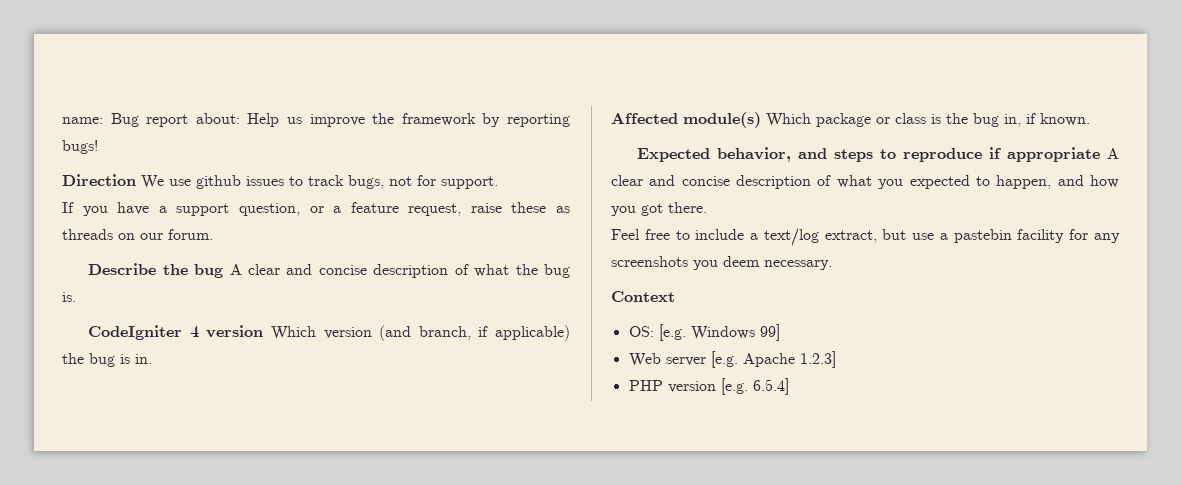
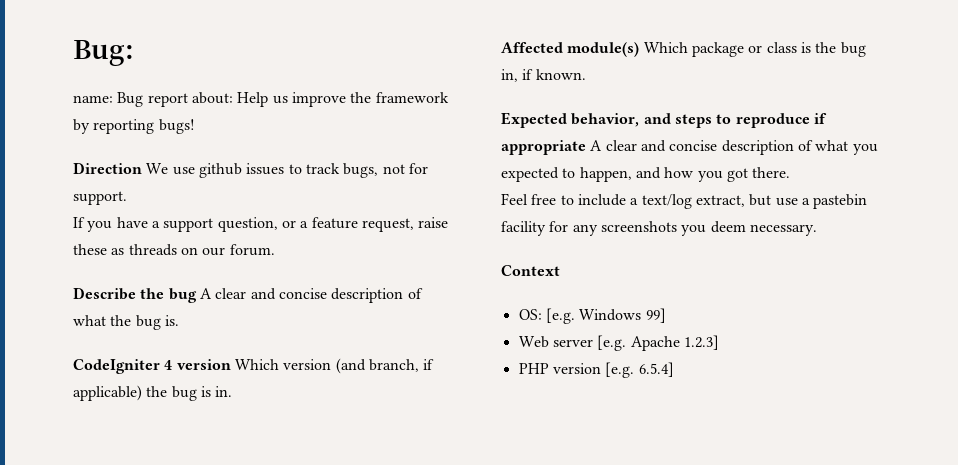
+ Bug:

